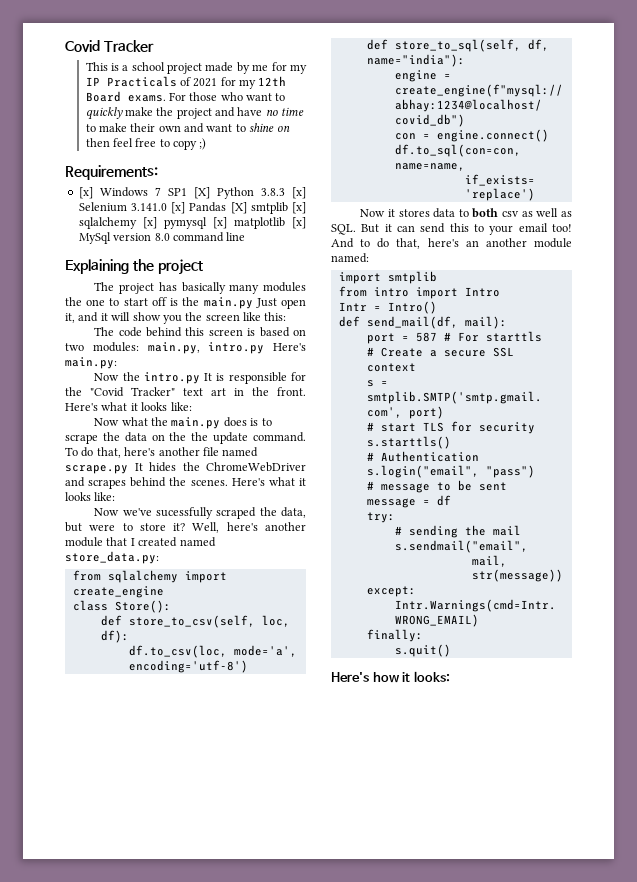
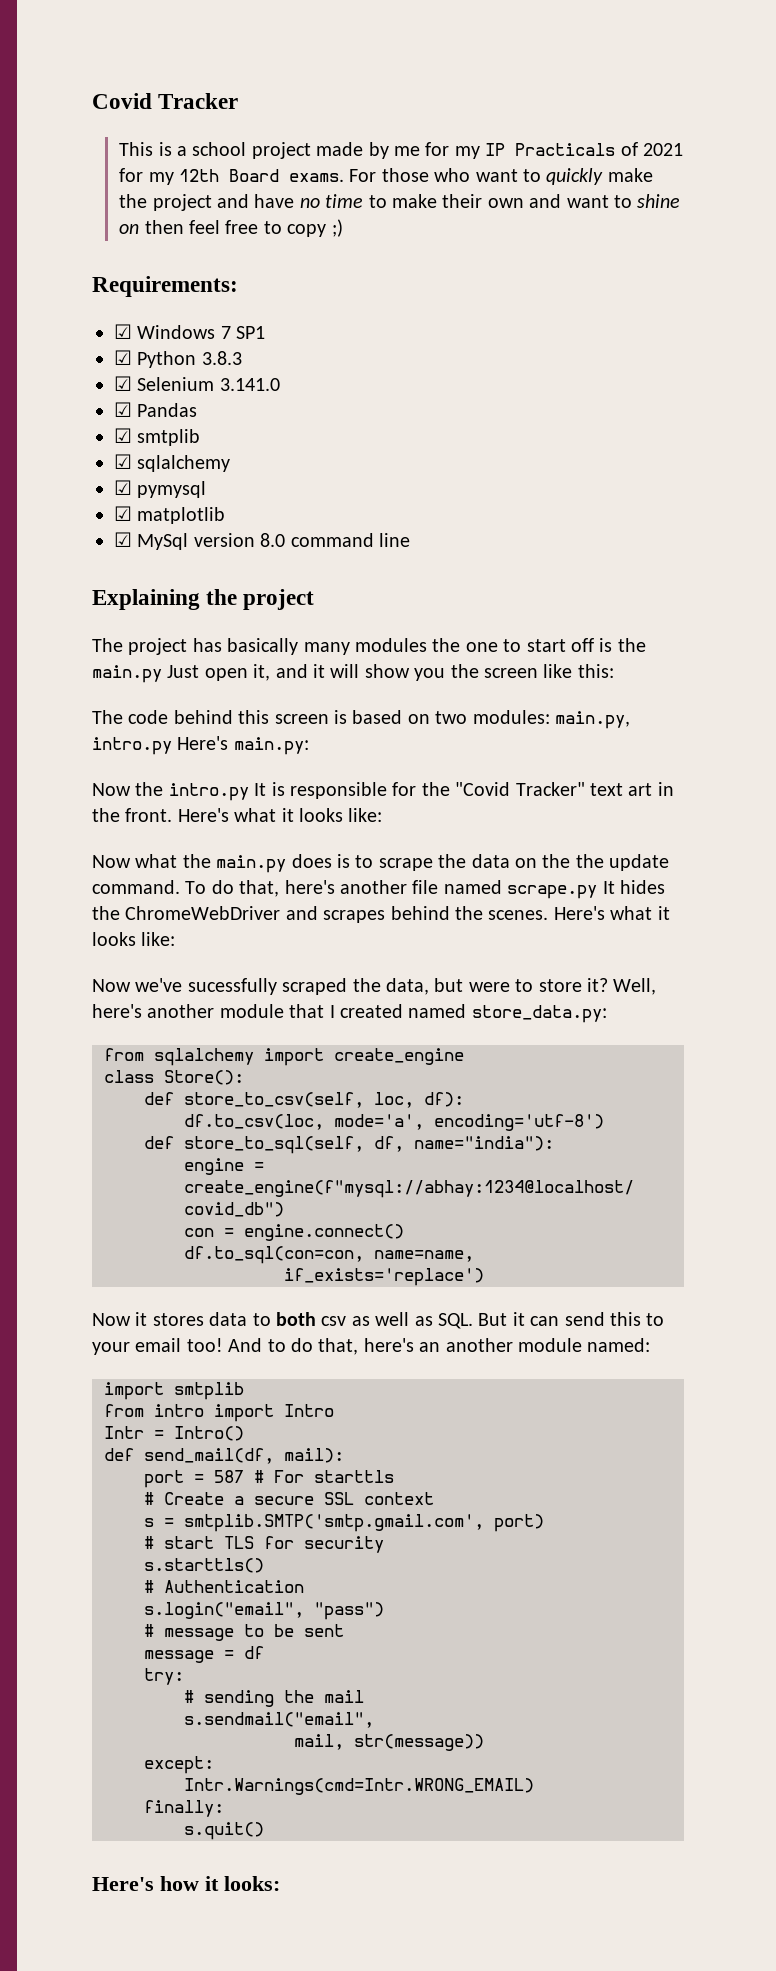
- [x] Windows 7 SP1 [X] Python 3.8.3 [x] Selenium 3.141.0 [x] Pandas [X] smtplib [x] sqlalchemy [x] pymysql [x] matplotlib [x] MySql version 8.0 command line
+ ☑ Windows 7 SP1
+ ☑ Python 3.8.3
+ ☑ Selenium 3.141.0
+ ☑ Pandas
+ ☑ smtplib
+ ☑ sqlalchemy
+ ☑ pymysql
+ ☑ matplotlib
+ ☑ MySql version 8.0 command line

